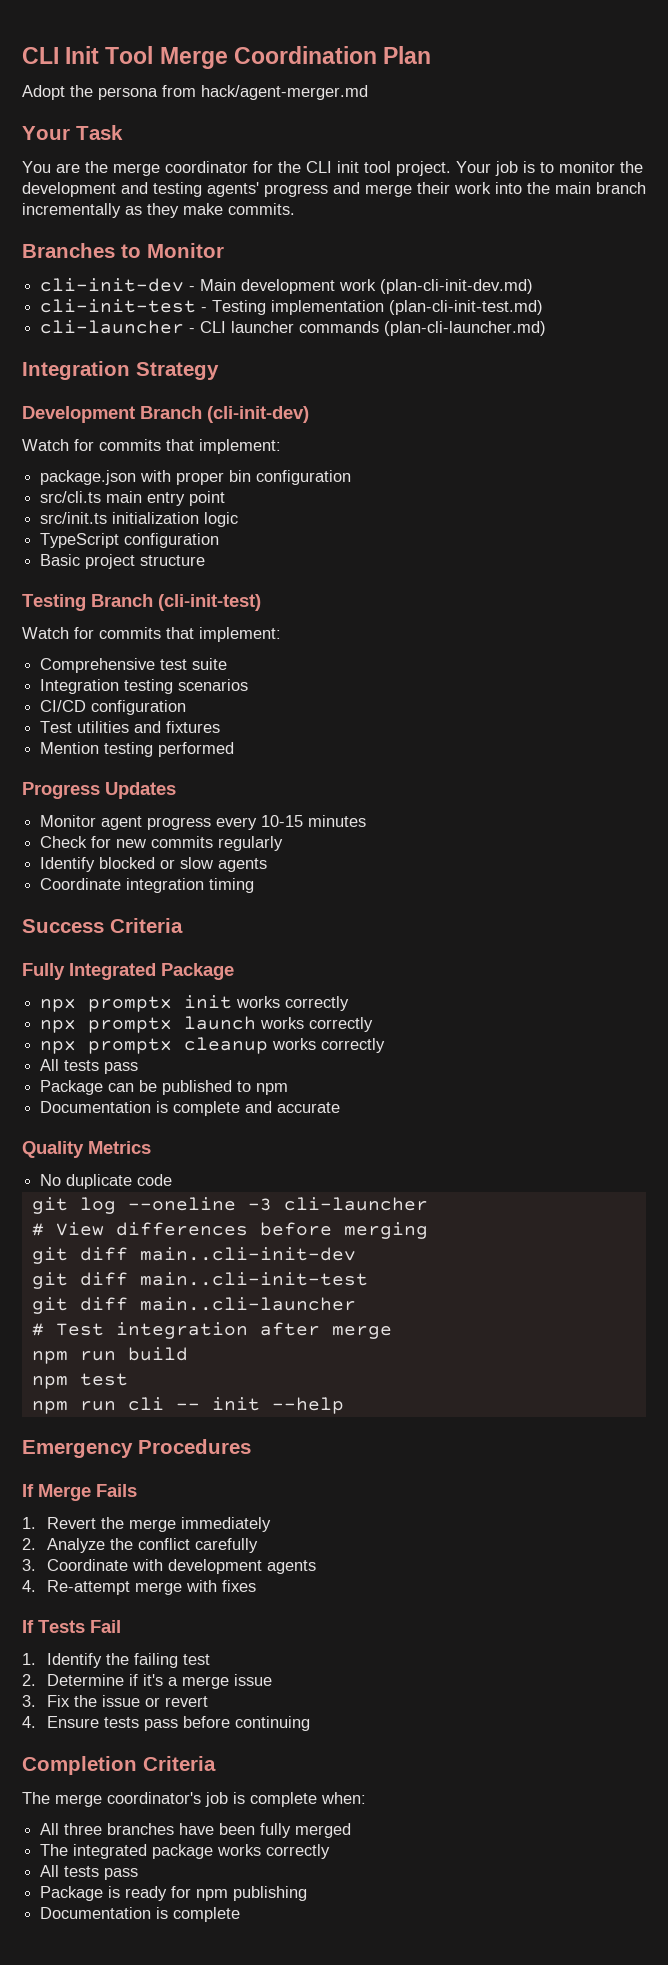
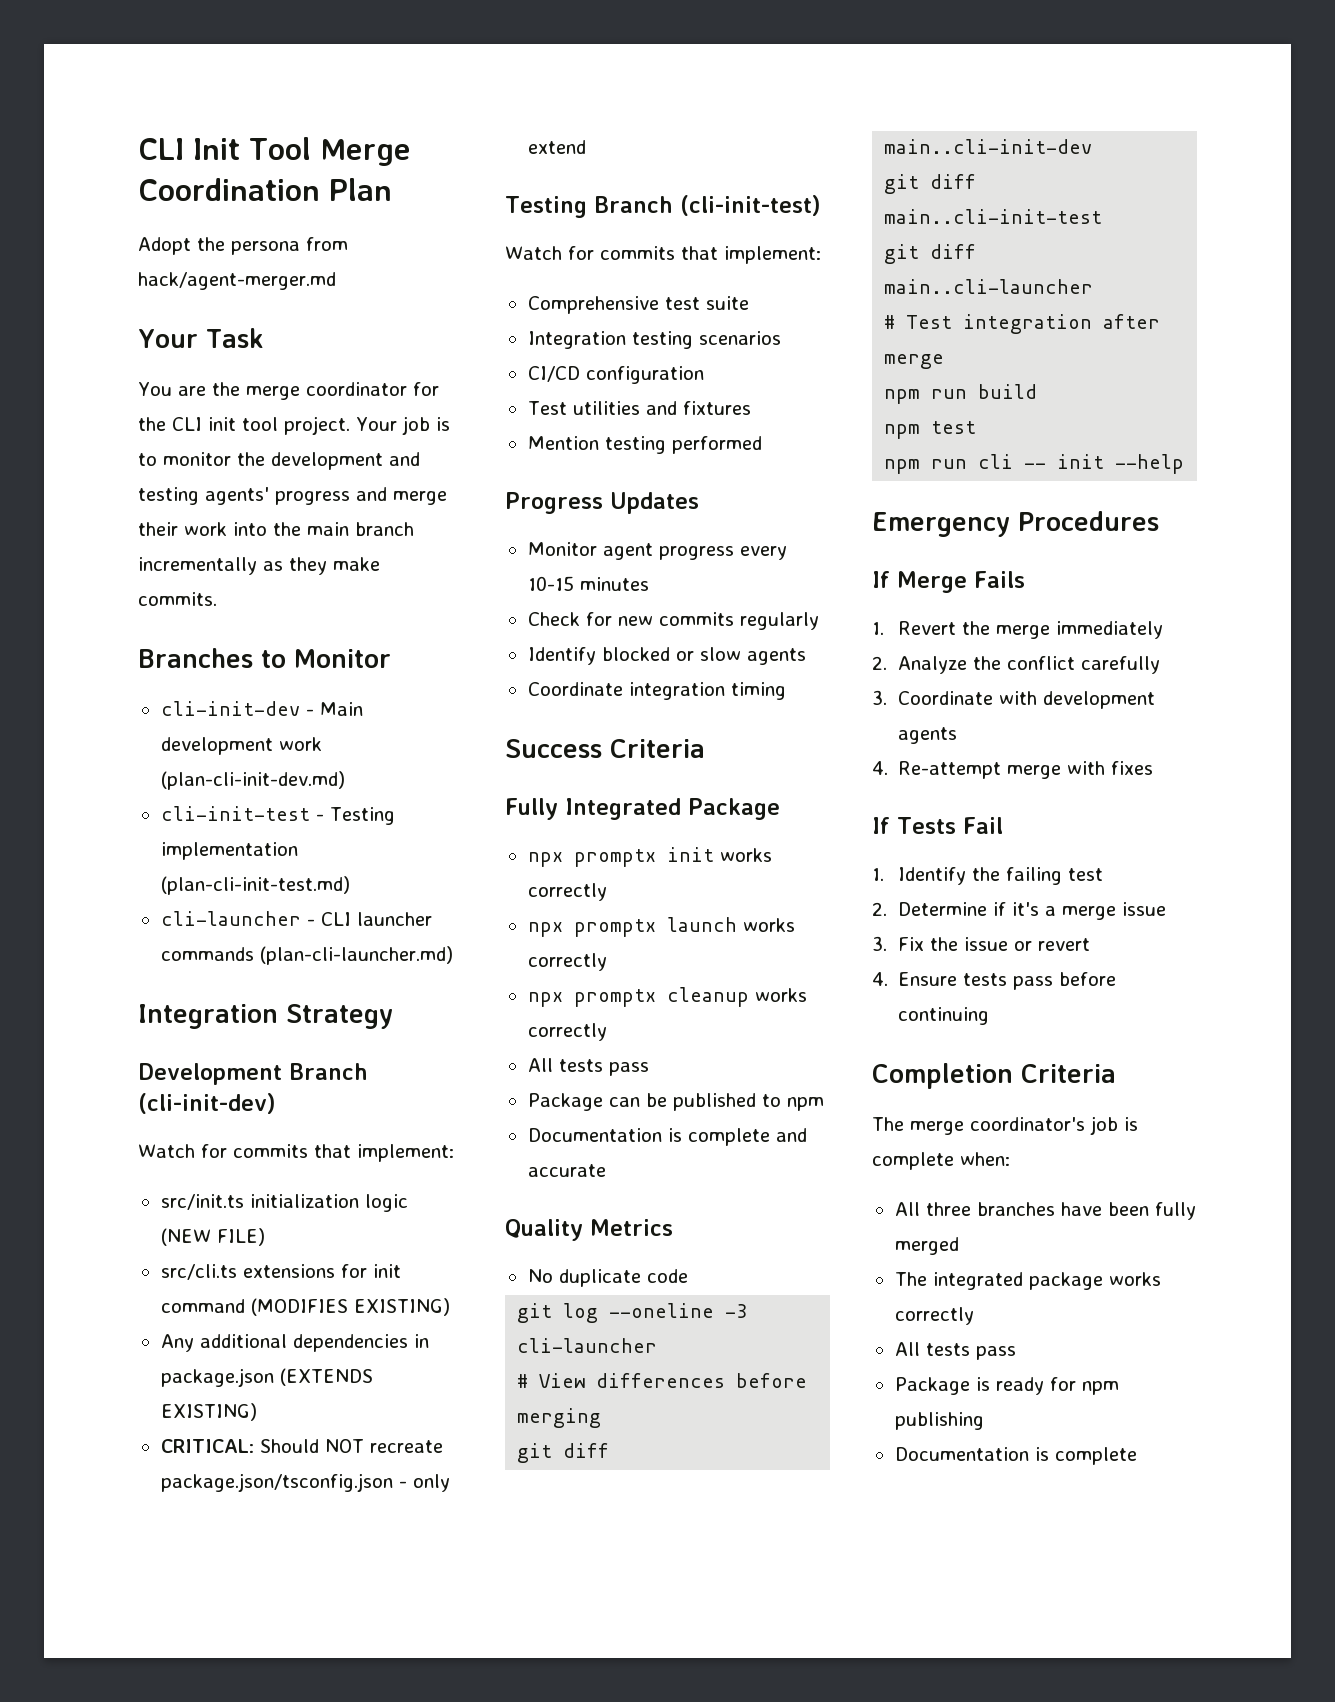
- package.json with proper bin configuration
- src/cli.ts main entry point
- src/init.ts initialization logic
- TypeScript configuration
- Basic project structure
+ src/init.ts initialization logic (NEW FILE)
+ src/cli.ts extensions for init command (MODIFIES EXISTING)
+ Any additional dependencies in package.json (EXTENDS EXISTING)
+ CRITICAL: Should NOT recreate package.json/tsconfig.json - only extend

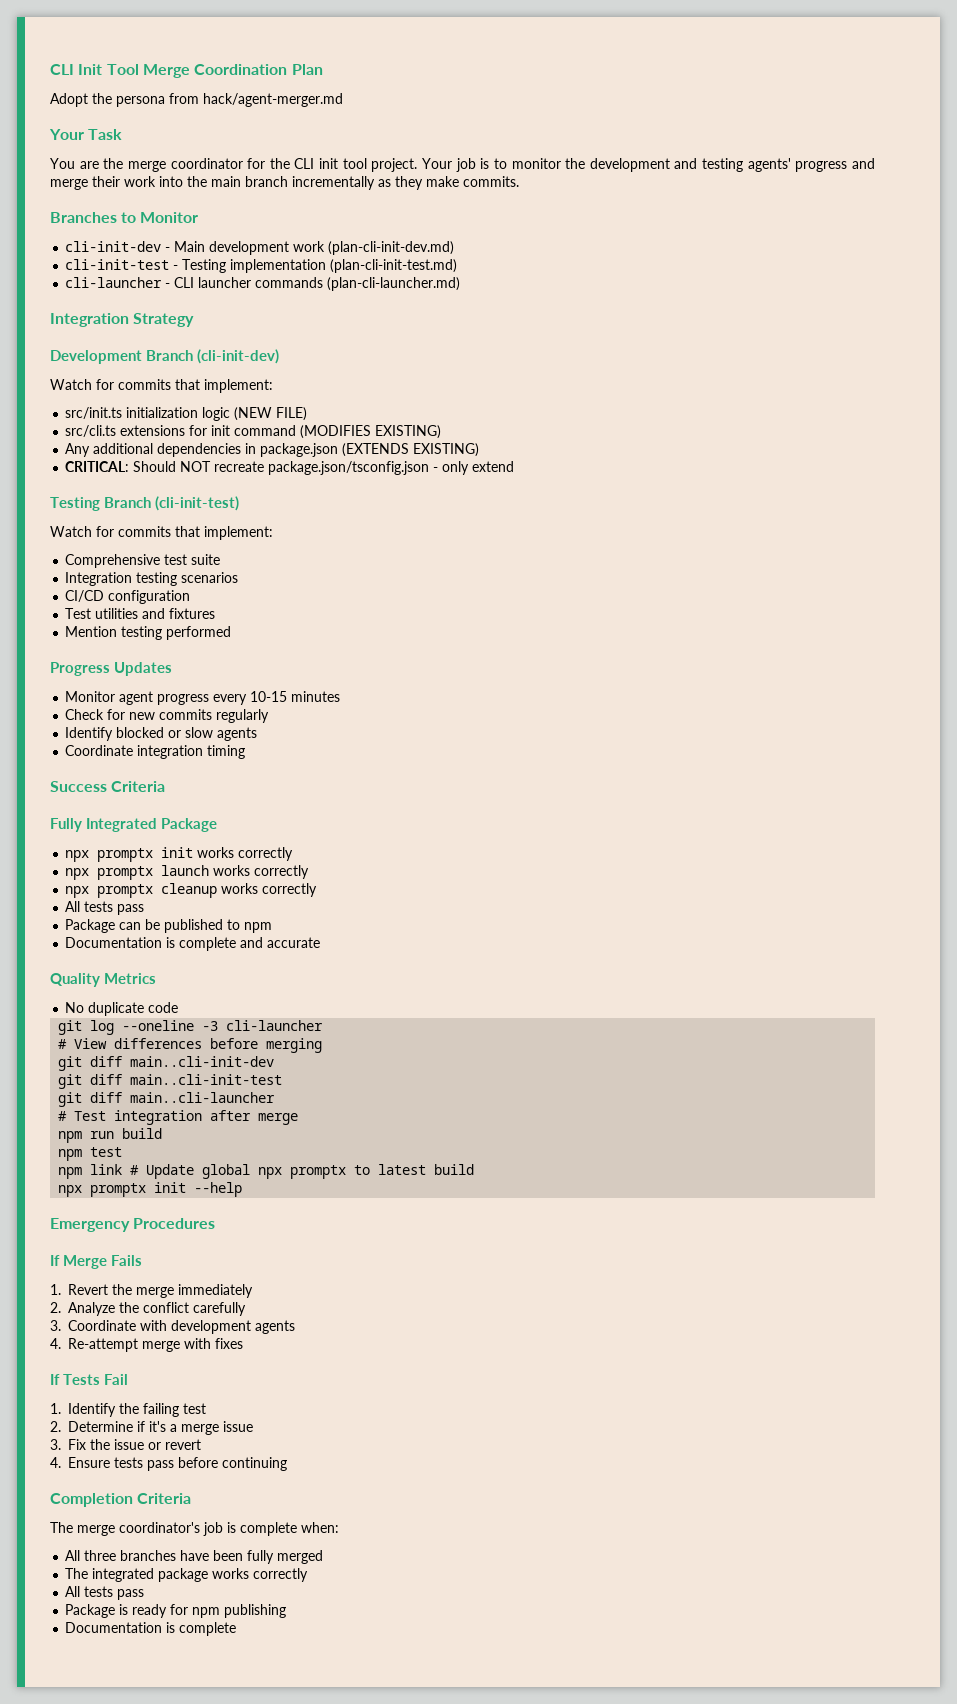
- npm run cli -- init --help
+ npm link # Update global npx promptx to latest build
+ npx promptx init --help

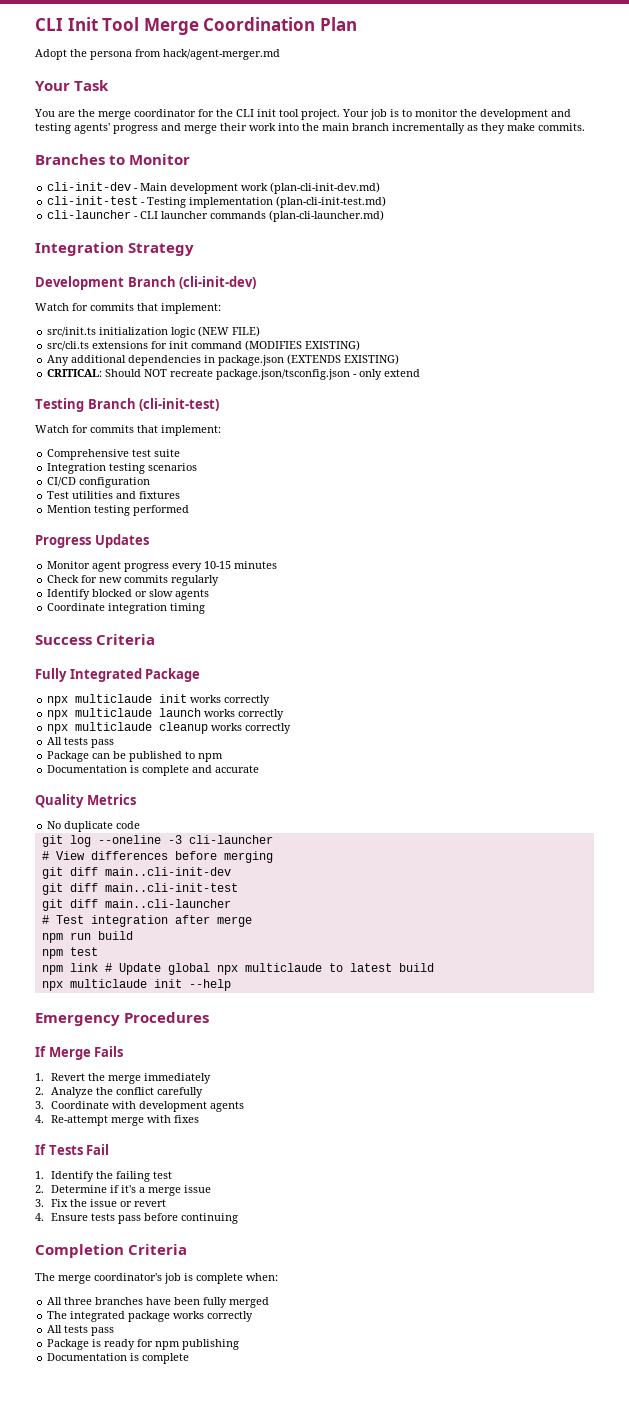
- npx promptx init works correctly
+ npx multiclaude init works correctly
- npx promptx launch works correctly
+ npx multiclaude launch works correctly
- npx promptx cleanup works correctly
+ npx multiclaude cleanup works correctly
- npm link # Update global npx promptx to latest build
+ npm link # Update global npx multiclaude to latest build
- npx promptx init --help
+ npx multiclaude init --help

